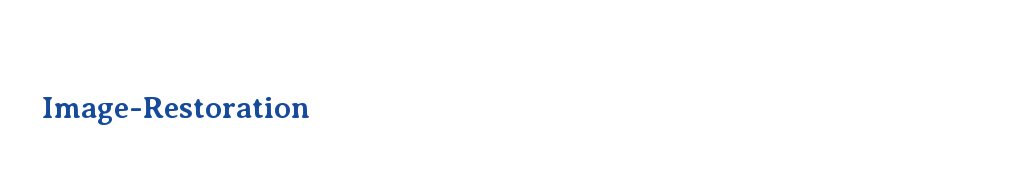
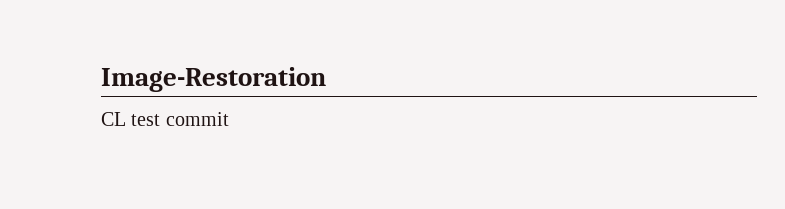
+ CL test commit

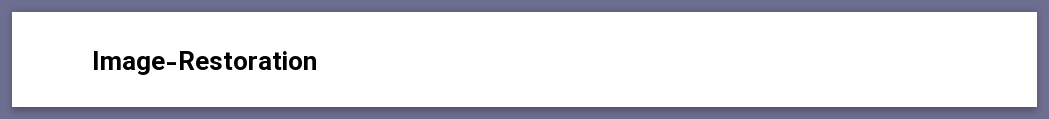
- CL test commit

